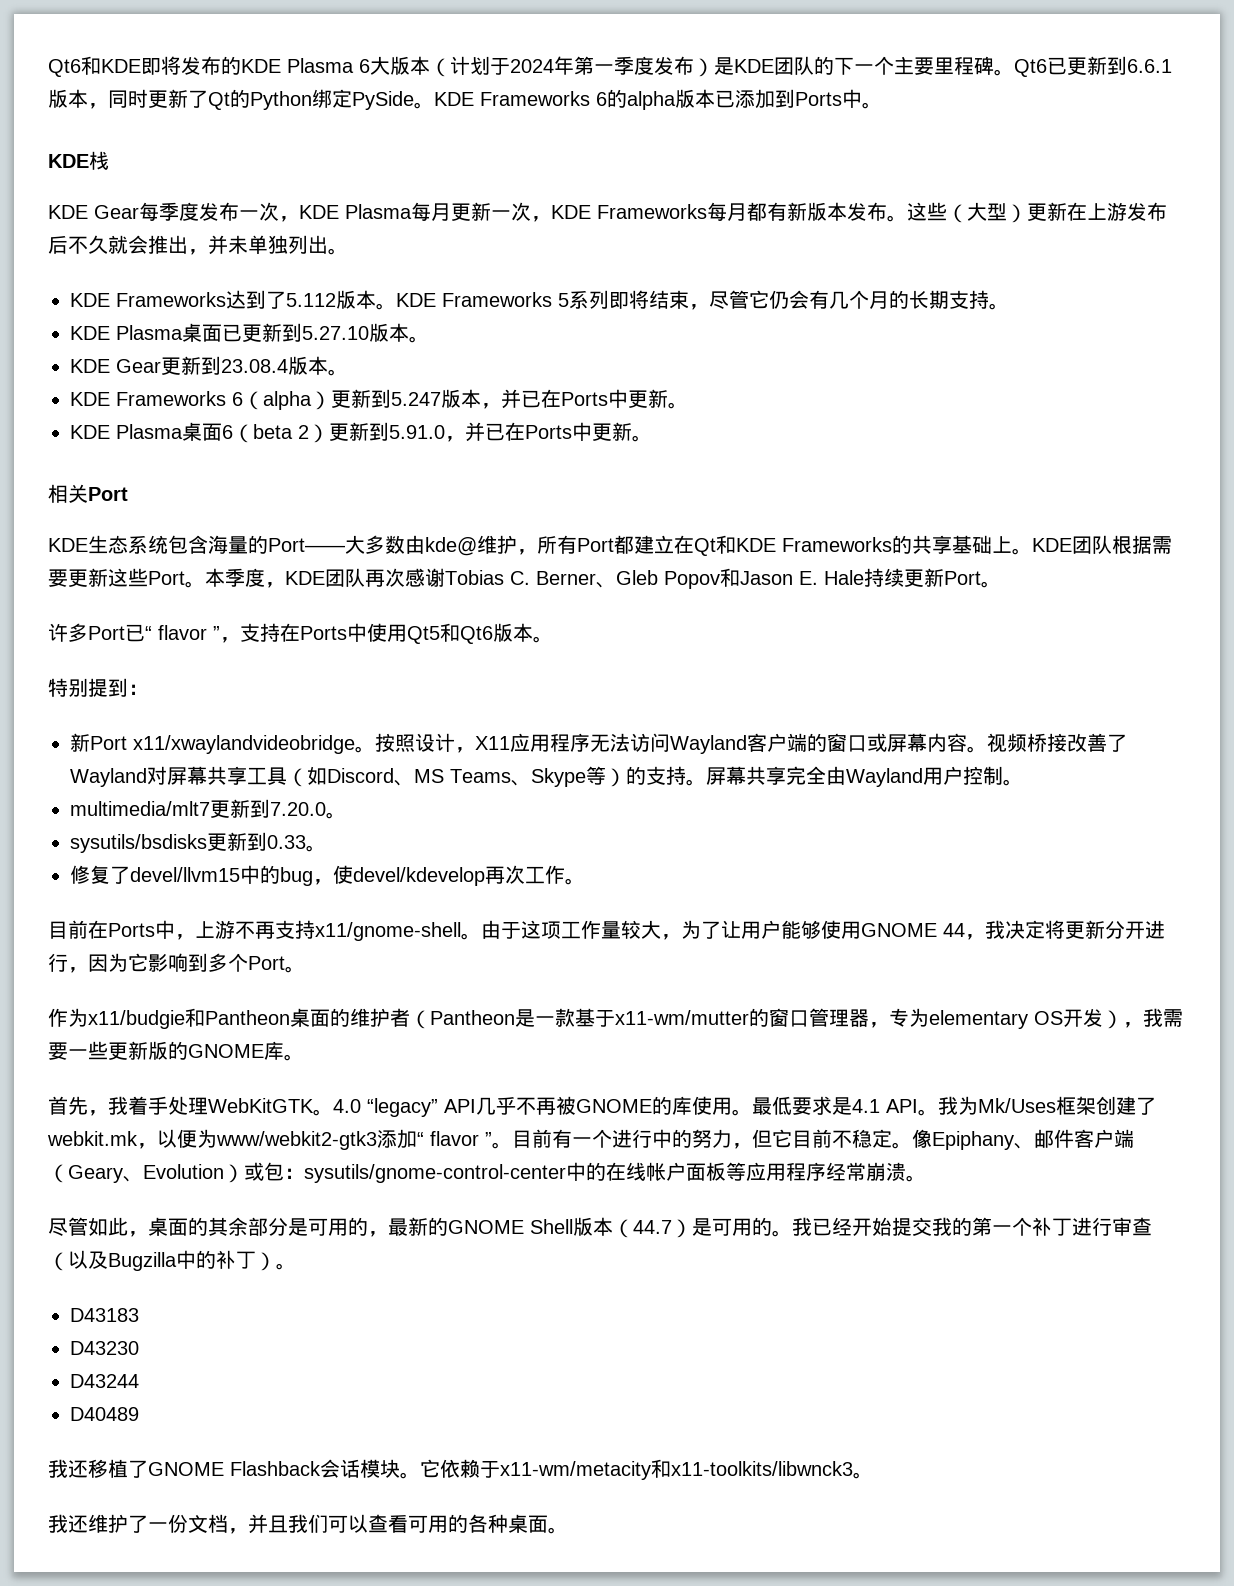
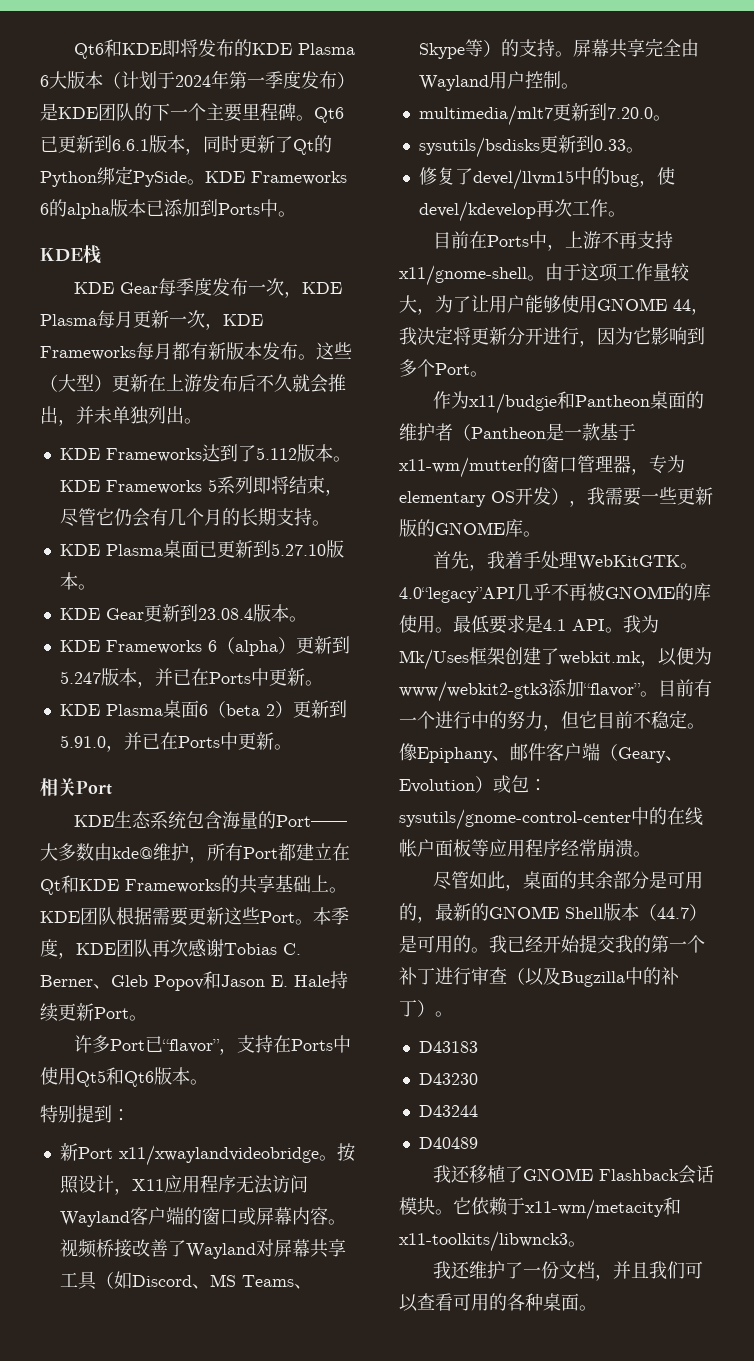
- 许多Port已“ flavor ”，支持在Ports中使用Qt5和Qt6版本。
+ 许多Port已“flavor”，支持在Ports中使用Qt5和Qt6版本。
- 4.0 “legacy” API几乎不再被GNOME的库使用。
+ 4.0“legacy”API几乎不再被GNOME的库使用。
- 我为Mk/Uses框架创建了webkit.mk，以便为www/webkit2-gtk3添加“ flavor ”。
+ 我为Mk/Uses框架创建了webkit.mk，以便为www/webkit2-gtk3添加“flavor”。

